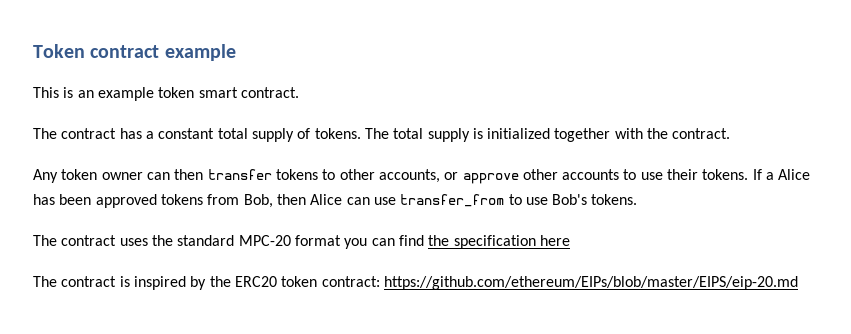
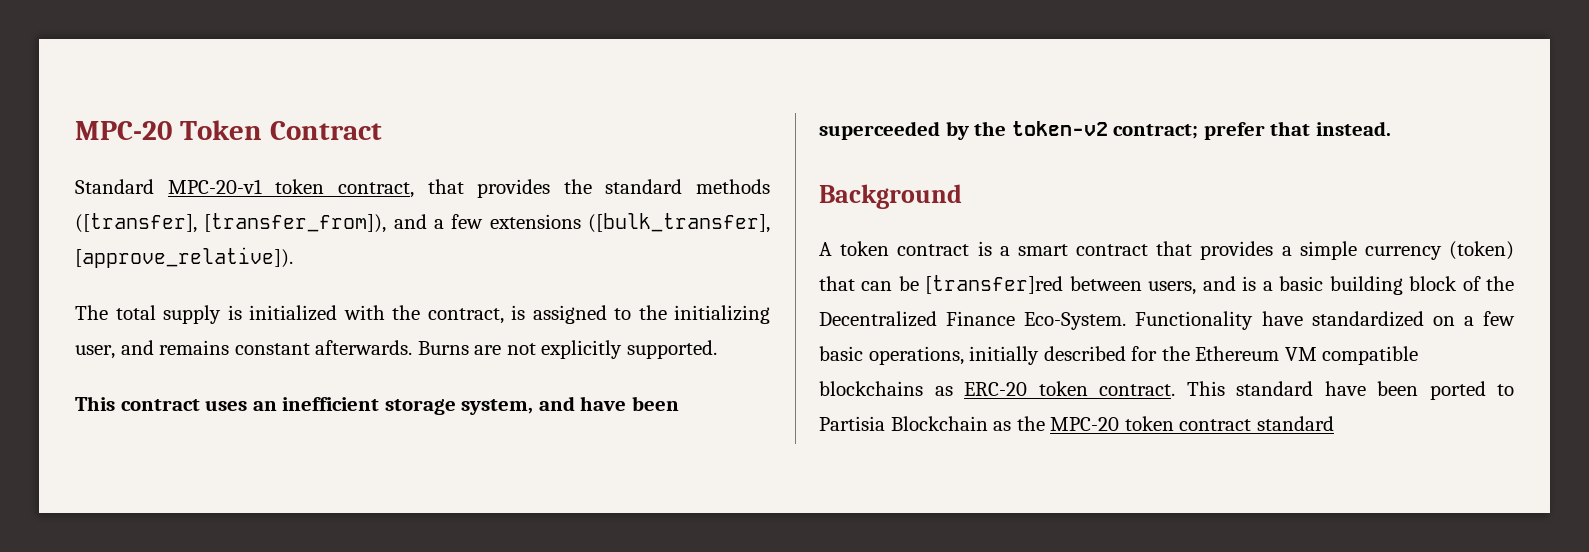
- Token contract example
- This is an example token smart contract.
- The contract has a constant total supply of tokens. The total supply is initialized together with the contract.
- Any token owner can then transfer tokens to other accounts, or approve other accounts to use their tokens. If a Alice has been approved tokens from Bob, then Alice can use transfer_from to use Bob's tokens.
- The contract uses the standard MPC-20 format you can find the specification here
- The contract is inspired by the ERC20 token contract: https://github.com/ethereum/EIPs/blob/master/EIPS/eip-20.md
+ MPC-20 Token Contract
+ Standard MPC-20-v1 token contract, that provides the standard methods ([transfer], [transfer_from]), and a few extensions ([bulk_transfer], [approve_relative]).
+ The total supply is initialized with the contract, is assigned to the initializing user, and remains constant afterwards. Burns are not explicitly supported.
+ This contract uses an inefficient storage system, and have been superceeded by the token-v2 contract; prefer that instead.
+ Background
+ A token contract is a smart contract that provides a simple currency (token) that can be [transfer]red between users, and is a basic building block of the Decentralized Finance Eco-System. Functionality have standardized on a few basic operations, initially described for the Ethereum VM compatible blockchains as ERC-20 token contract. This standard have been ported to Partisia Blockchain as the MPC-20 token contract standard

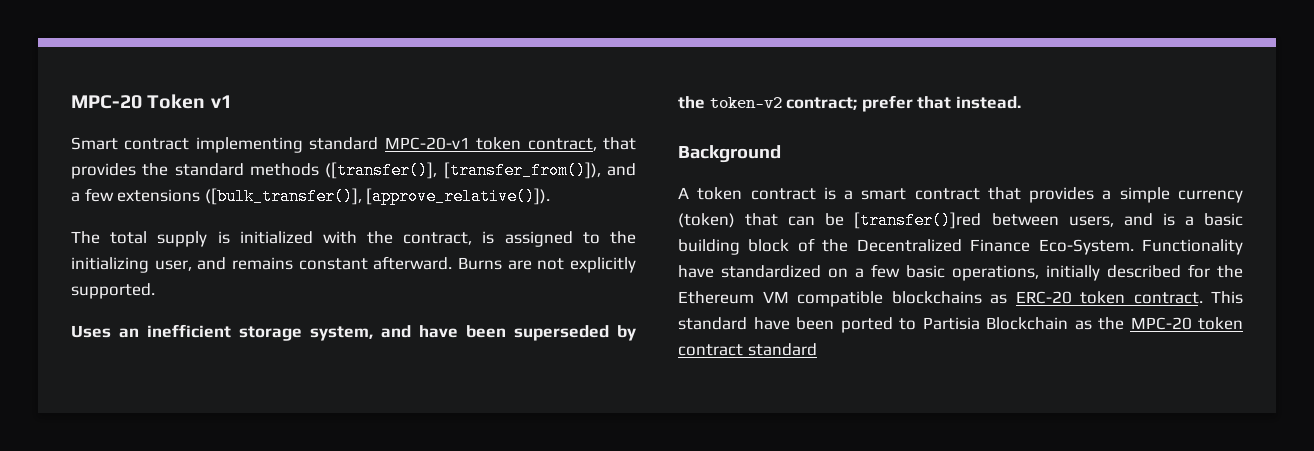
- MPC-20 Token Contract
- Standard MPC-20-v1 token contract, that provides the standard methods ([transfer], [transfer_from]), and a few extensions ([bulk_transfer], [approve_relative]).
+ MPC-20 Token v1
+ Smart contract implementing standard MPC-20-v1 token contract, that provides the standard methods ([transfer()], [transfer_from()]), and a few extensions ([bulk_transfer()], [approve_relative()]).
- The total supply is initialized with the contract, is assigned to the initializing user, and remains constant afterwards.
+ The total supply is initialized with the contract, is assigned to the initializing user, and remains constant afterward.
- This contract uses an inefficient storage system, and have been superceeded by the token-v2 contract; prefer that instead.
+ Uses an inefficient storage system, and have been superseded by the token-v2 contract; prefer that instead.
- A token contract is a smart contract that provides a simple currency (token) that can be [transfer]red between users, and is a basic building block of the Decentralized Finance Eco-System.
+ A token contract is a smart contract that provides a simple currency (token) that can be [transfer()]red between users, and is a basic building block of the Decentralized Finance Eco-System.

